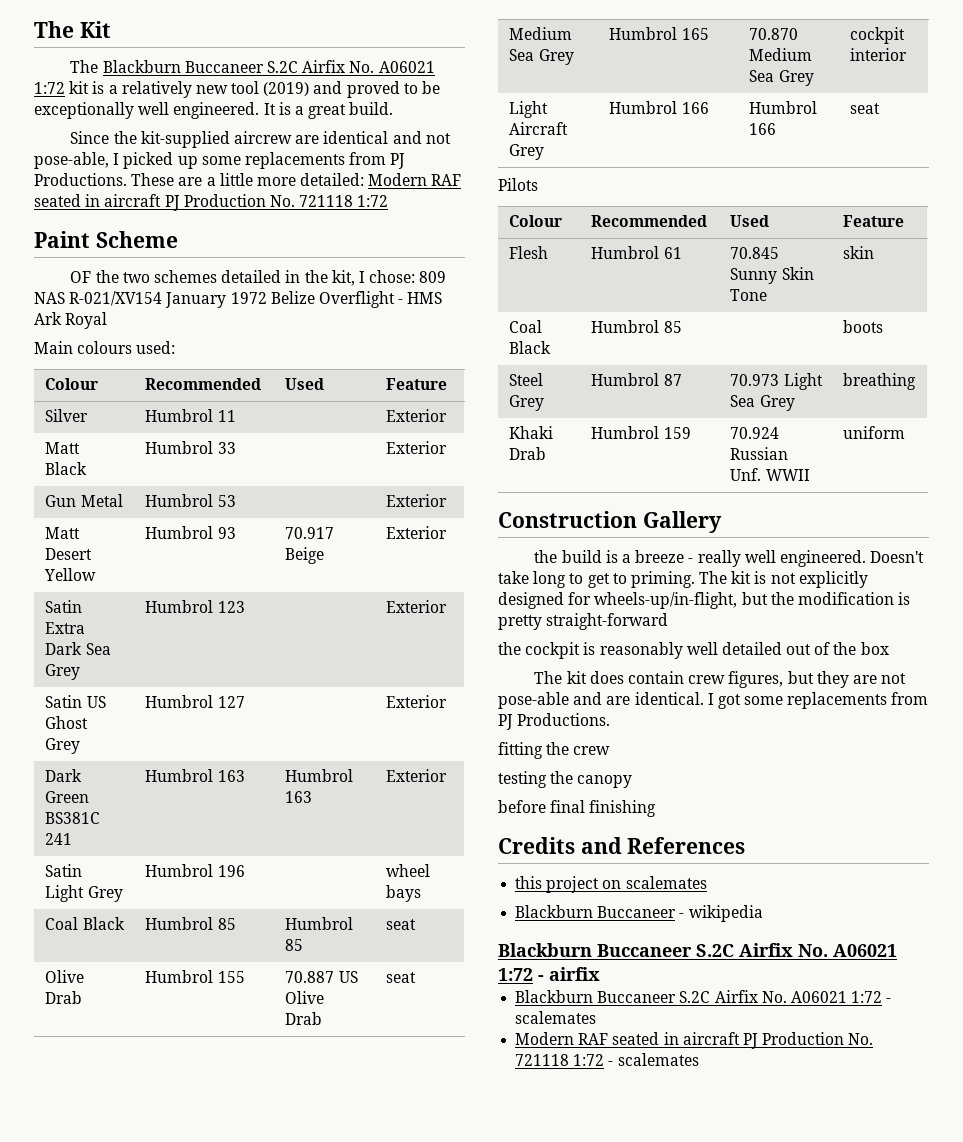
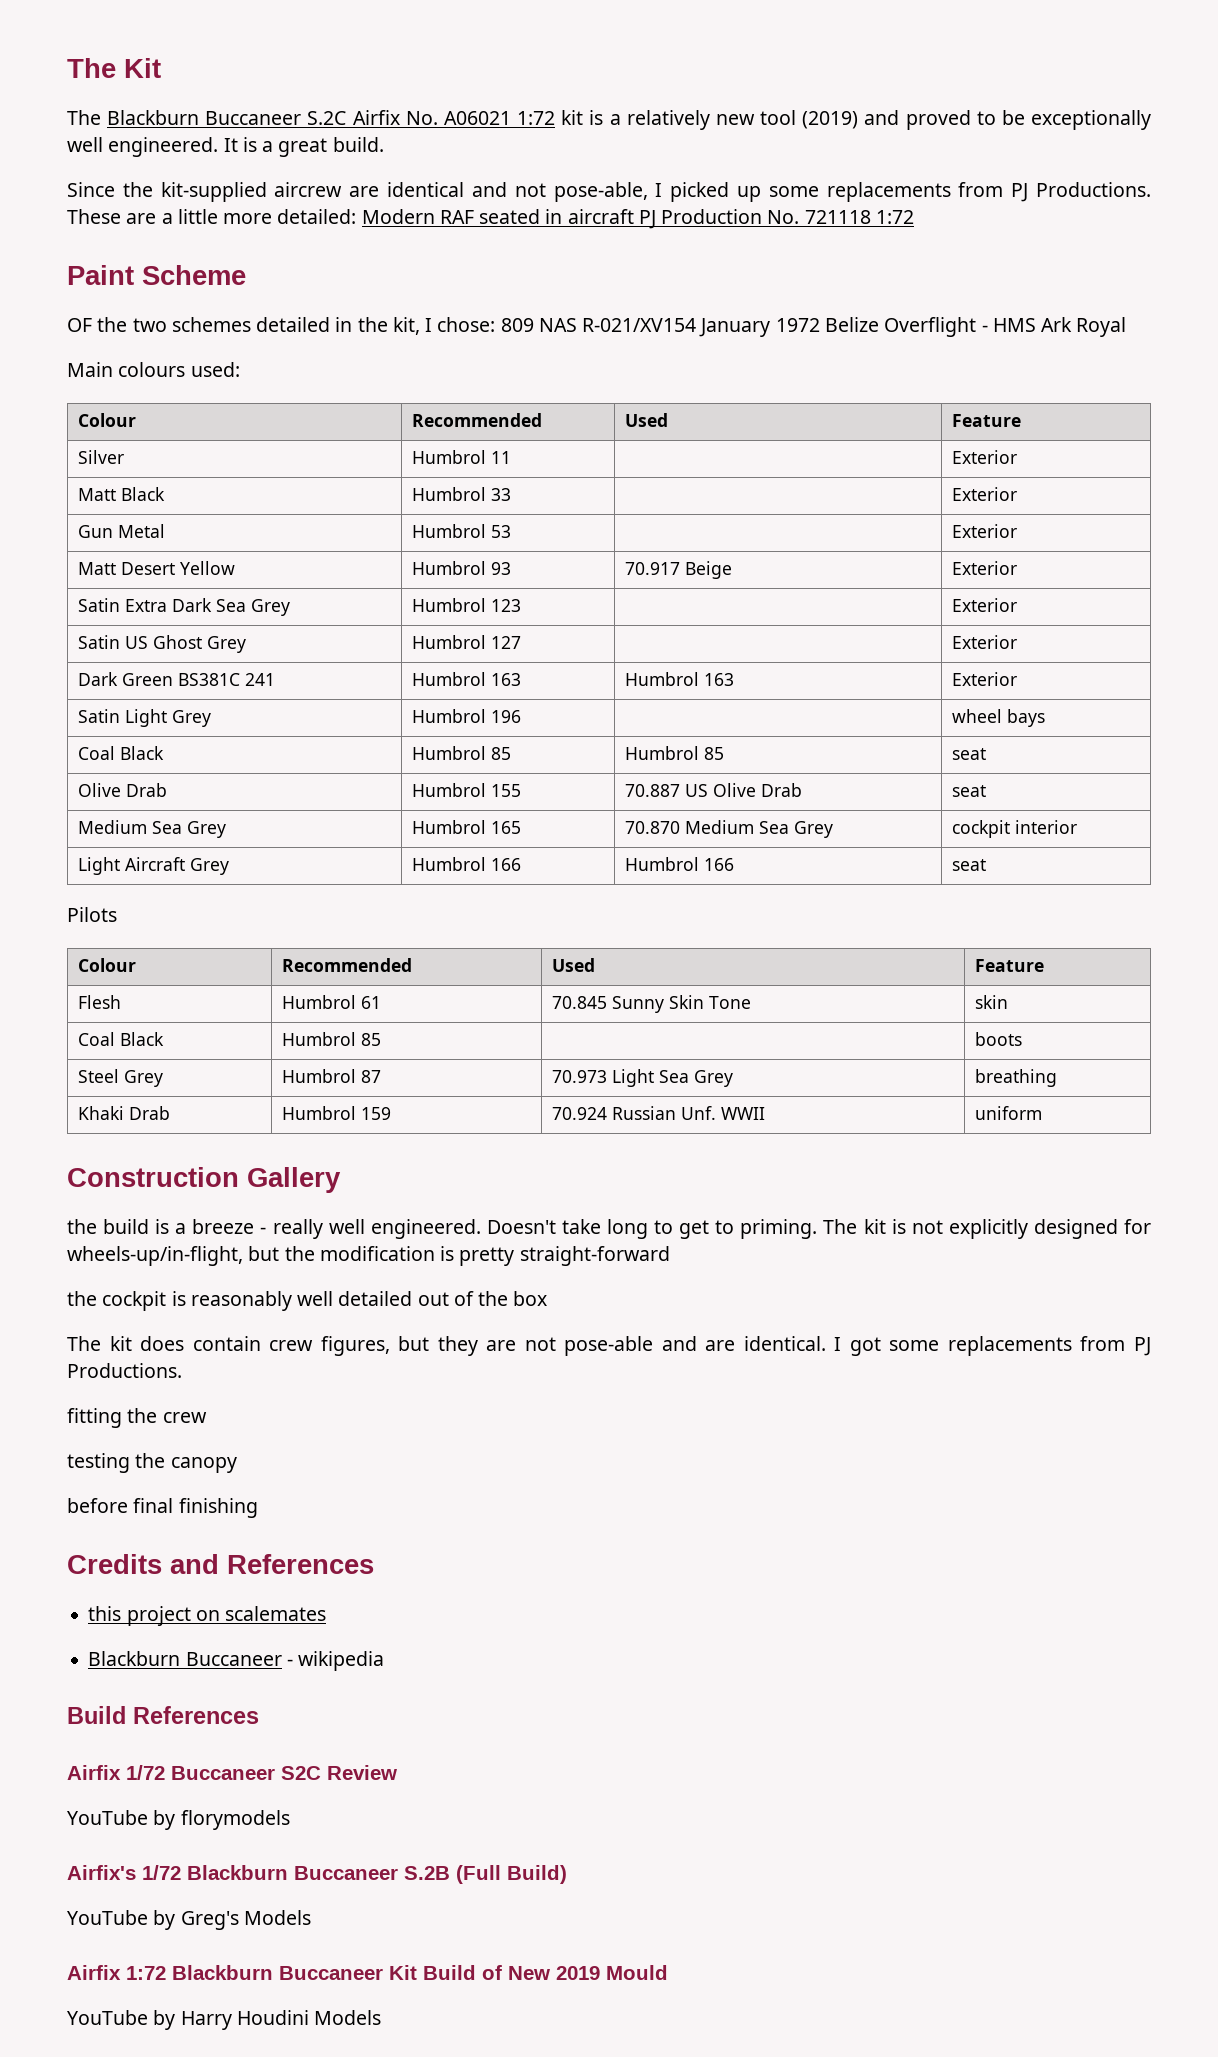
- Blackburn Buccaneer S.2C Airfix No. A06021 1:72 - airfix
- Blackburn Buccaneer S.2C Airfix No. A06021 1:72 - scalemates
- Modern RAF seated in aircraft PJ Production No. 721118 1:72 - scalemates
+ Build References
+ Airfix 1/72 Buccaneer S2C Review
+ YouTube by florymodels
+ Airfix's 1/72 Blackburn Buccaneer S.2B (Full Build)
+ YouTube by Greg's Models
+ Airfix 1:72 Blackburn Buccaneer Kit Build of New 2019 Mould
+ YouTube by Harry Houdini Models

